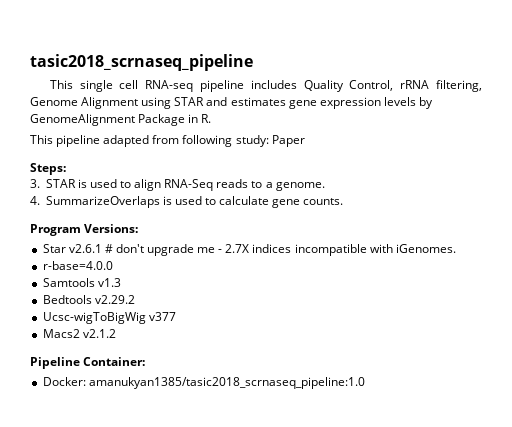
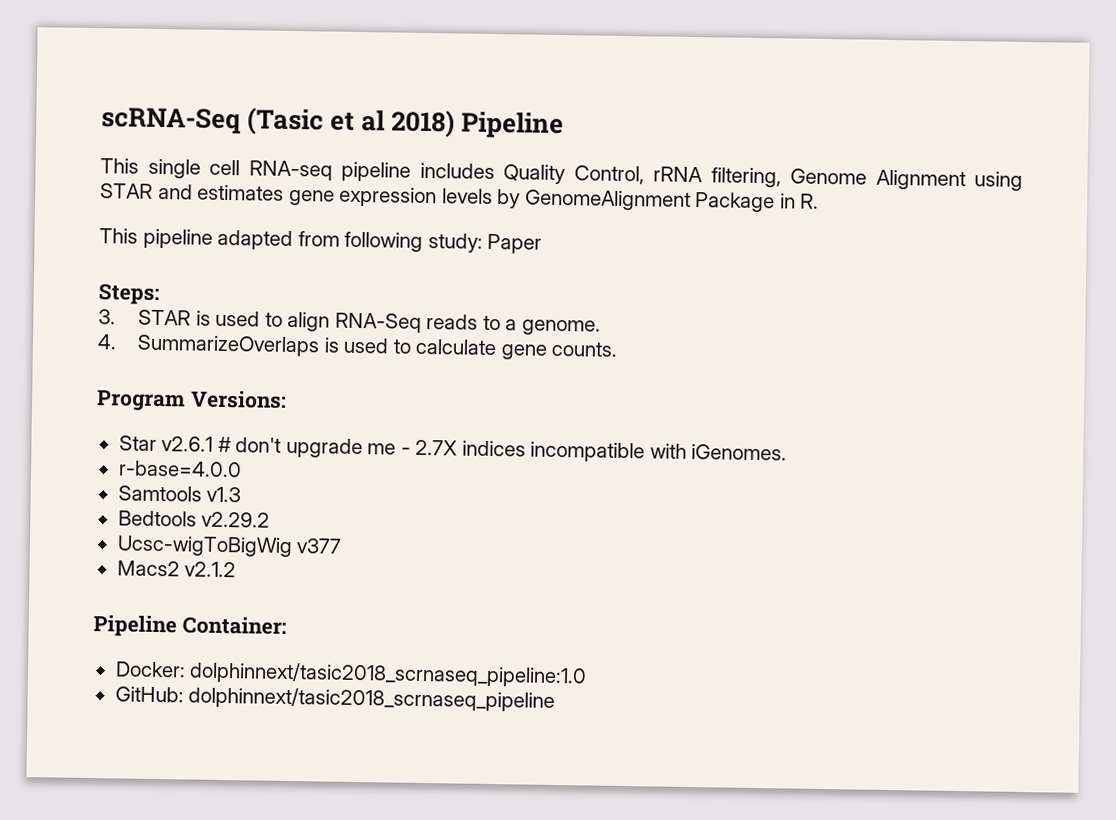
- tasic2018_scrnaseq_pipeline
+ scRNA-Seq (Tasic et al 2018) Pipeline
- Docker: amanukyan1385/tasic2018_scrnaseq_pipeline:1.0
+ Docker: dolphinnext/tasic2018_scrnaseq_pipeline:1.0
+ GitHub: dolphinnext/tasic2018_scrnaseq_pipeline

